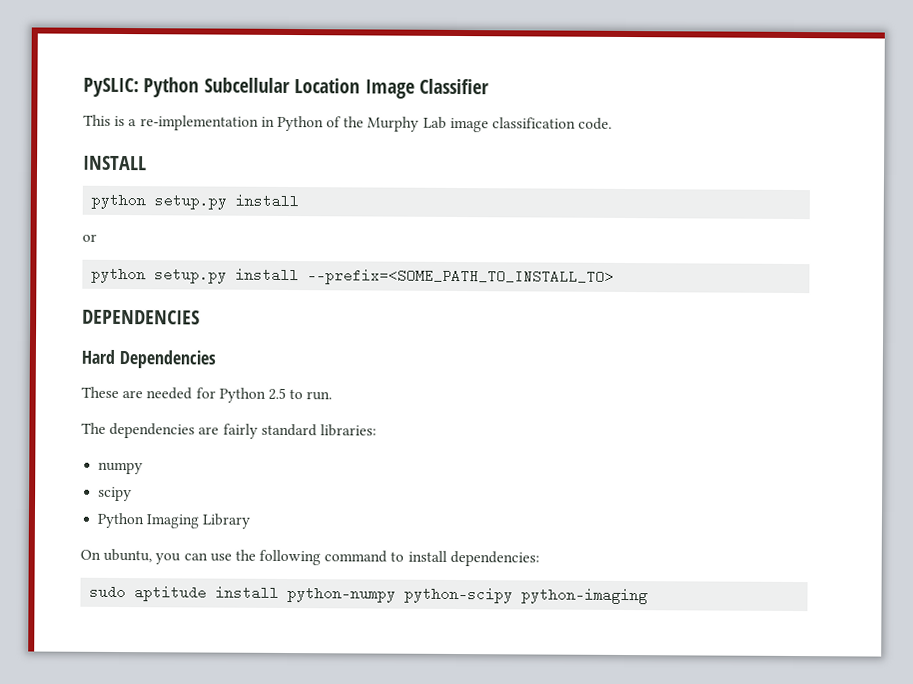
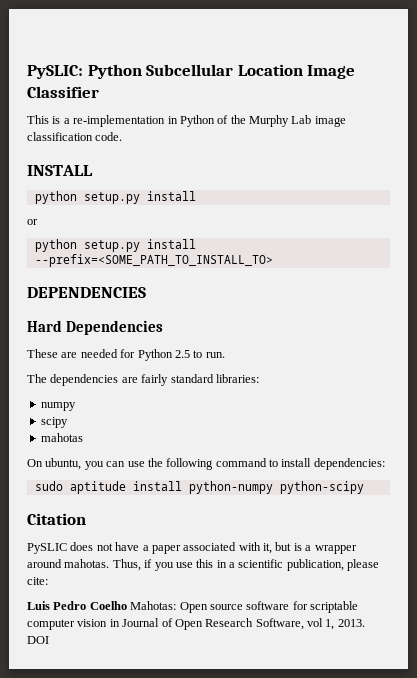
- Python Imaging Library
+ mahotas
- sudo aptitude install python-numpy python-scipy python-imaging
+ sudo aptitude install python-numpy python-scipy
+ Citation
+ PySLIC does not have a paper associated with it, but is a wrapper around mahotas. Thus, if you use this in a scientific publication, please cite:
+ Luis Pedro Coelho Mahotas: Open source software for scriptable computer vision in Journal of Open Research Software, vol 1, 2013. DOI

